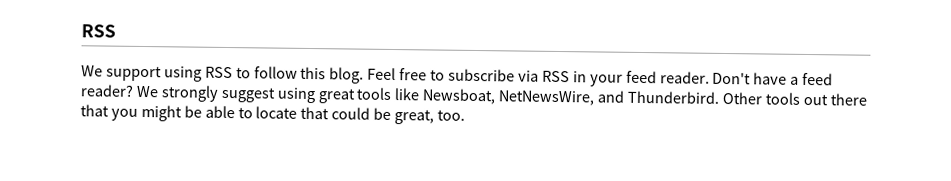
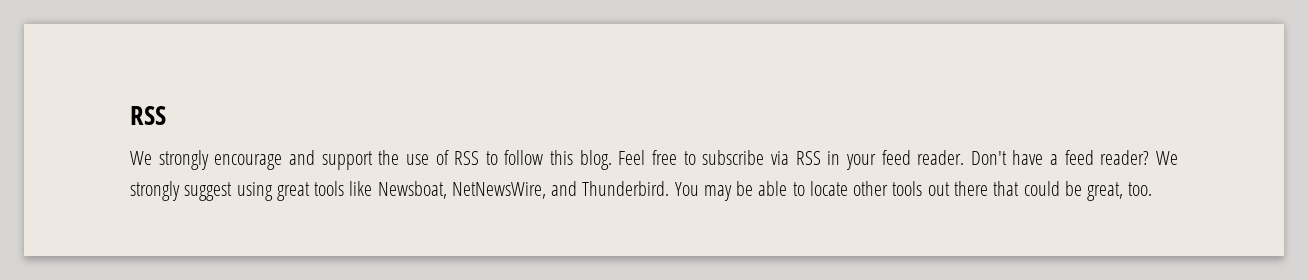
- We support using RSS to follow this blog.
+ We strongly encourage and support the use of RSS to follow this blog.
- Other tools out there that you might be able to locate that could be great, too.
+ You may be able to locate other tools out there that could be great, too.

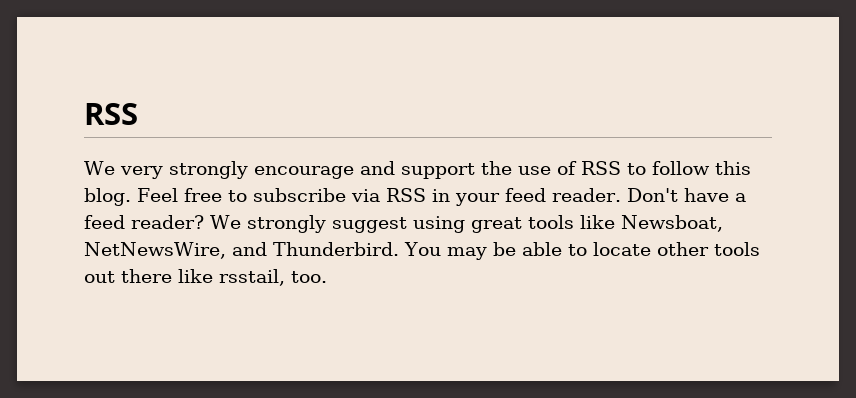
- We strongly encourage and support the use of RSS to follow this blog.
+ We very strongly encourage and support the use of RSS to follow this blog.
- You may be able to locate other tools out there that could be great, too.
+ You may be able to locate other tools out there like rsstail, too.

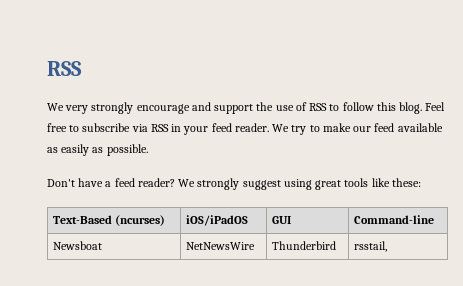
- Feel free to subscribe via RSS in your feed reader. Don't have a feed reader?
+ Feel free to subscribe via RSS in your feed reader. We try to make our feed available as easily as possible.
+ Don't have a feed reader?
- We strongly suggest using great tools like Newsboat, NetNewsWire, and Thunderbird. You may be able to locate other tools out there like rsstail, too.
+ We strongly suggest using great tools like these:
+ Text-Based (ncurses) | iOS/iPadOS | GUI | Command-line
+ Newsboat | NetNewsWire | Thunderbird | rsstail,

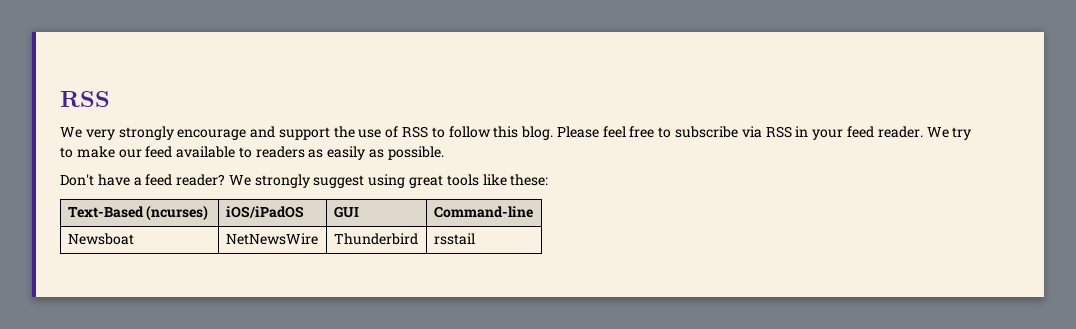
- Feel free to subscribe via RSS in your feed reader.
+ Please feel free to subscribe via RSS in your feed reader.
- We try to make our feed available as easily as possible.
+ We try to make our feed available to readers as easily as possible.
- Newsboat | NetNewsWire | Thunderbird | rsstail,
+ Newsboat | NetNewsWire | Thunderbird | rsstail

